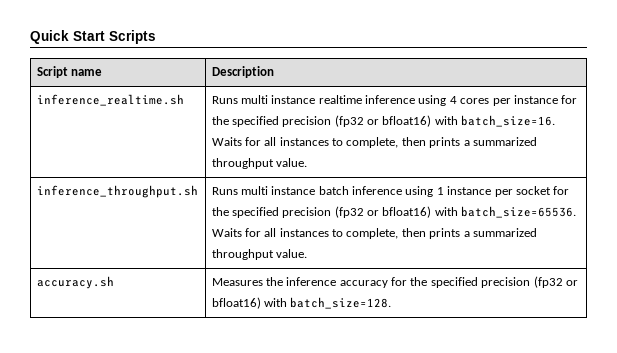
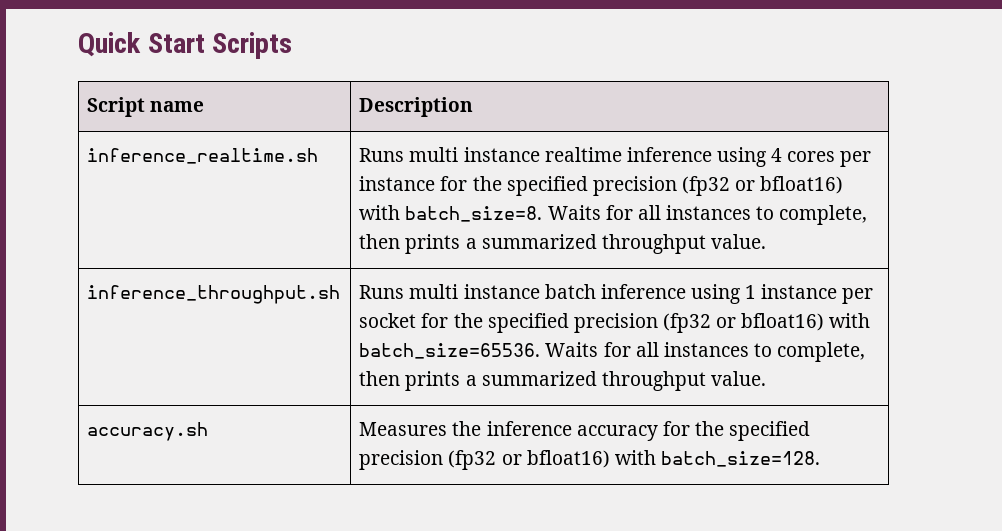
- inference_realtime.sh | Runs multi instance realtime inference using 4 cores per instance for the specified precision (fp32 or bfloat16) with batch_size=16. Waits for all instances to complete, then prints a summarized throughput value.
+ inference_realtime.sh | Runs multi instance realtime inference using 4 cores per instance for the specified precision (fp32 or bfloat16) with batch_size=8. Waits for all instances to complete, then prints a summarized throughput value.

